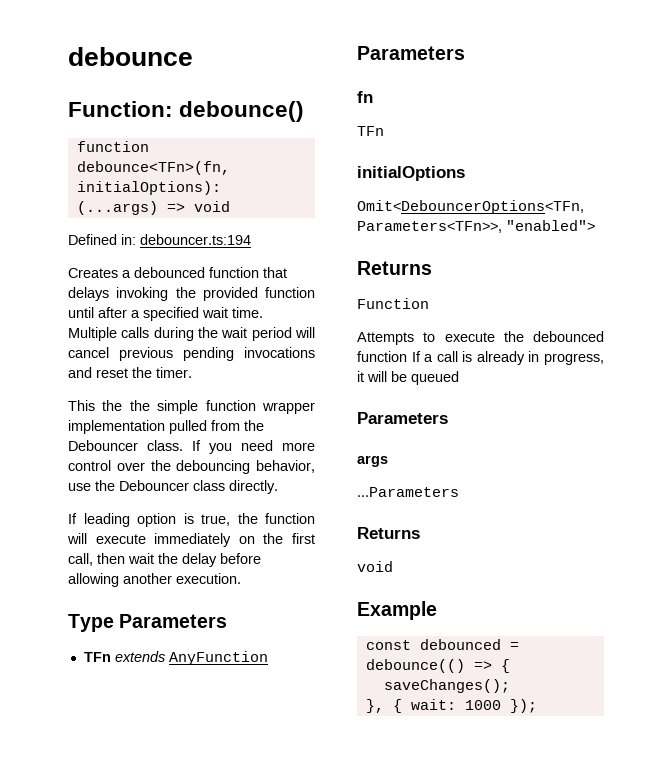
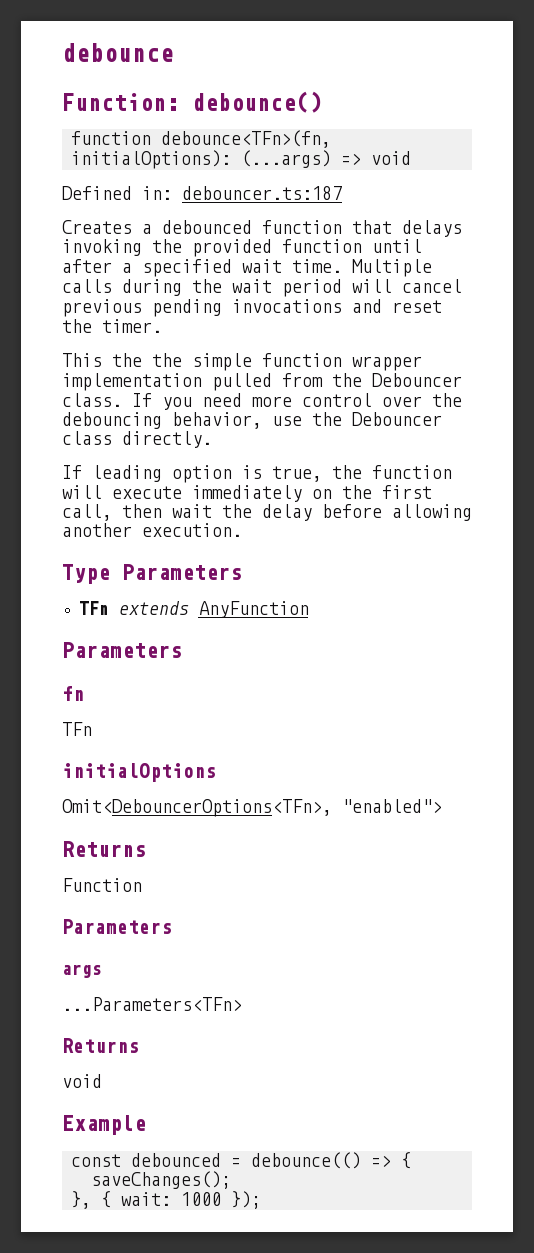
- Defined in: debouncer.ts:194
+ Defined in: debouncer.ts:187
- Omit<DebouncerOptions<TFn, Parameters<TFn>>, "enabled">
+ Omit<DebouncerOptions<TFn>, "enabled">
- Attempts to execute the debounced function If a call is already in progress, it will be queued
- ...Parameters
+ ...Parameters<TFn>

